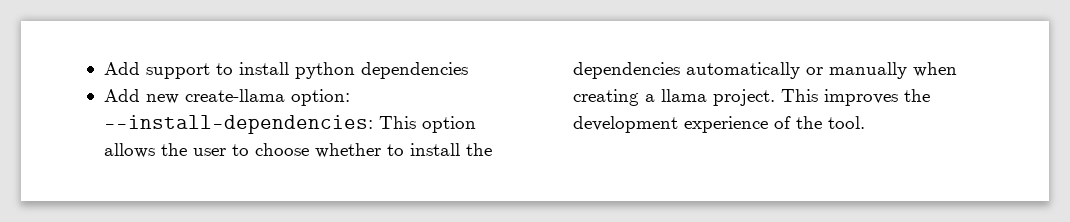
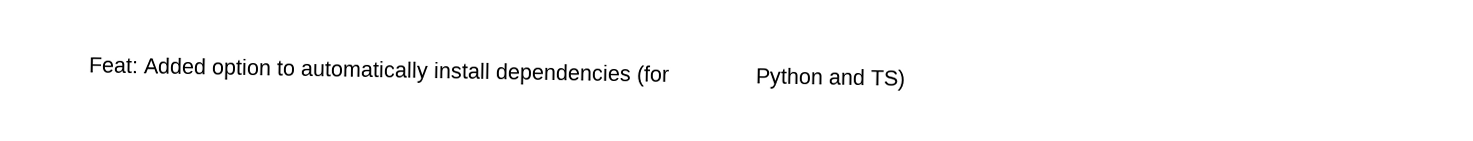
- Add support to install python dependencies
- Add new create-llama option: --install-dependencies: This option allows the user to choose whether to install the dependencies automatically or manually when creating a llama project. This improves the development experience of the tool.
+ Feat: Added option to automatically install dependencies (for Python and TS)

